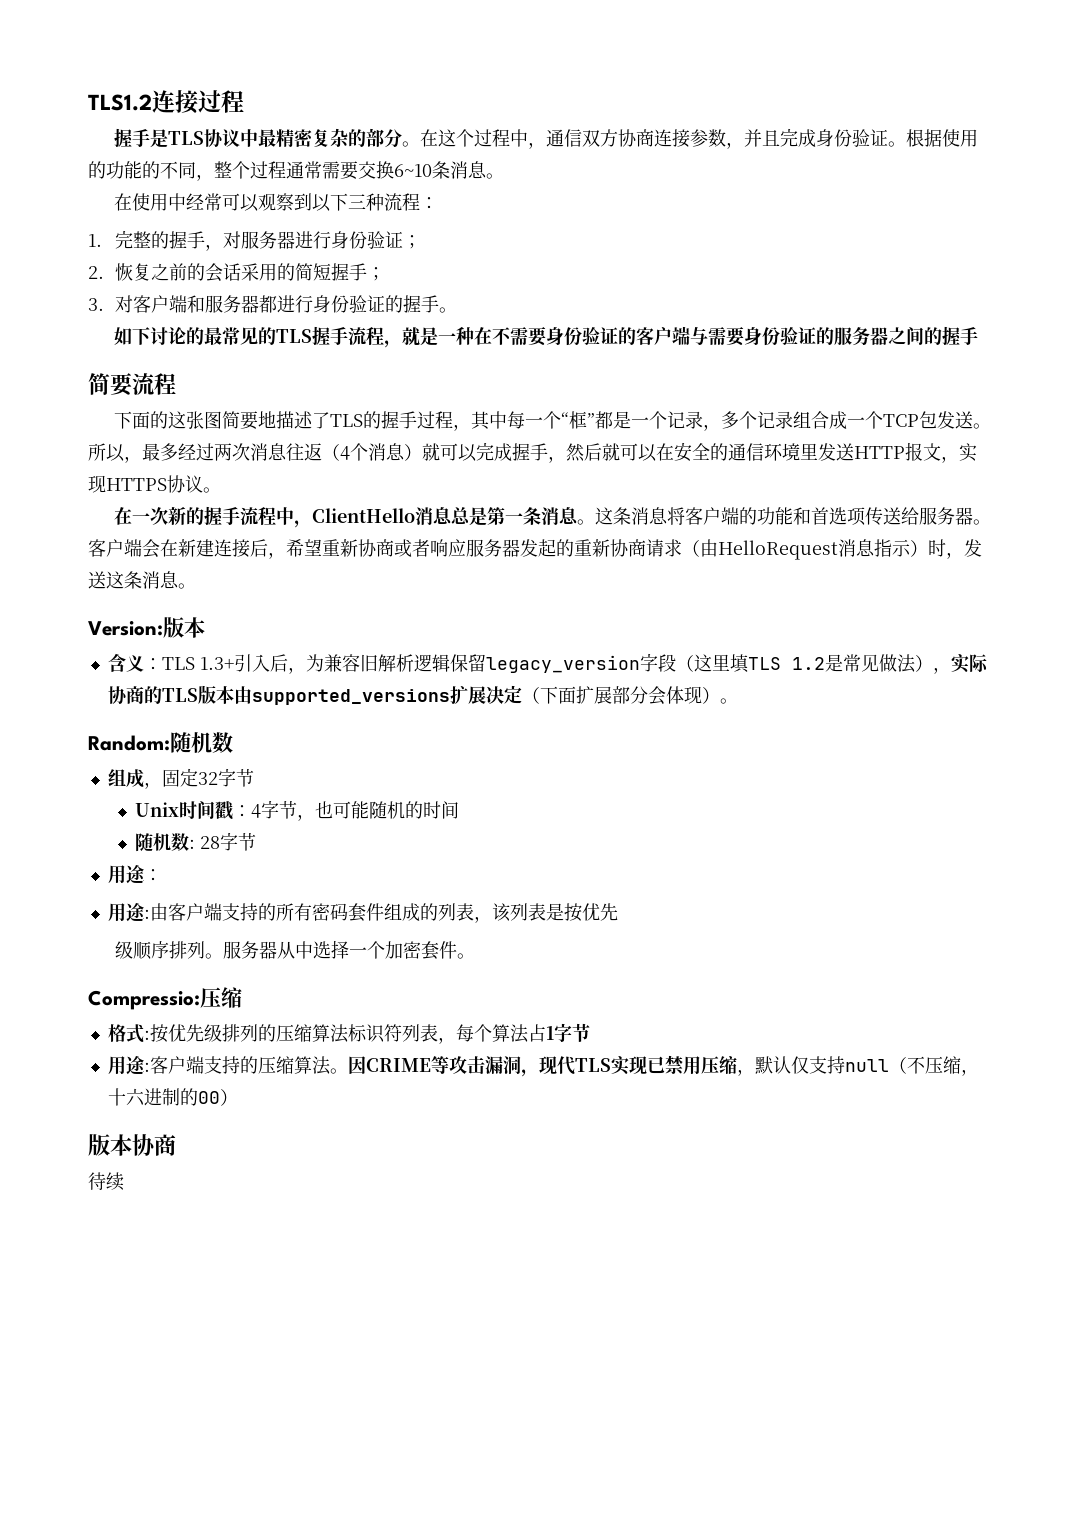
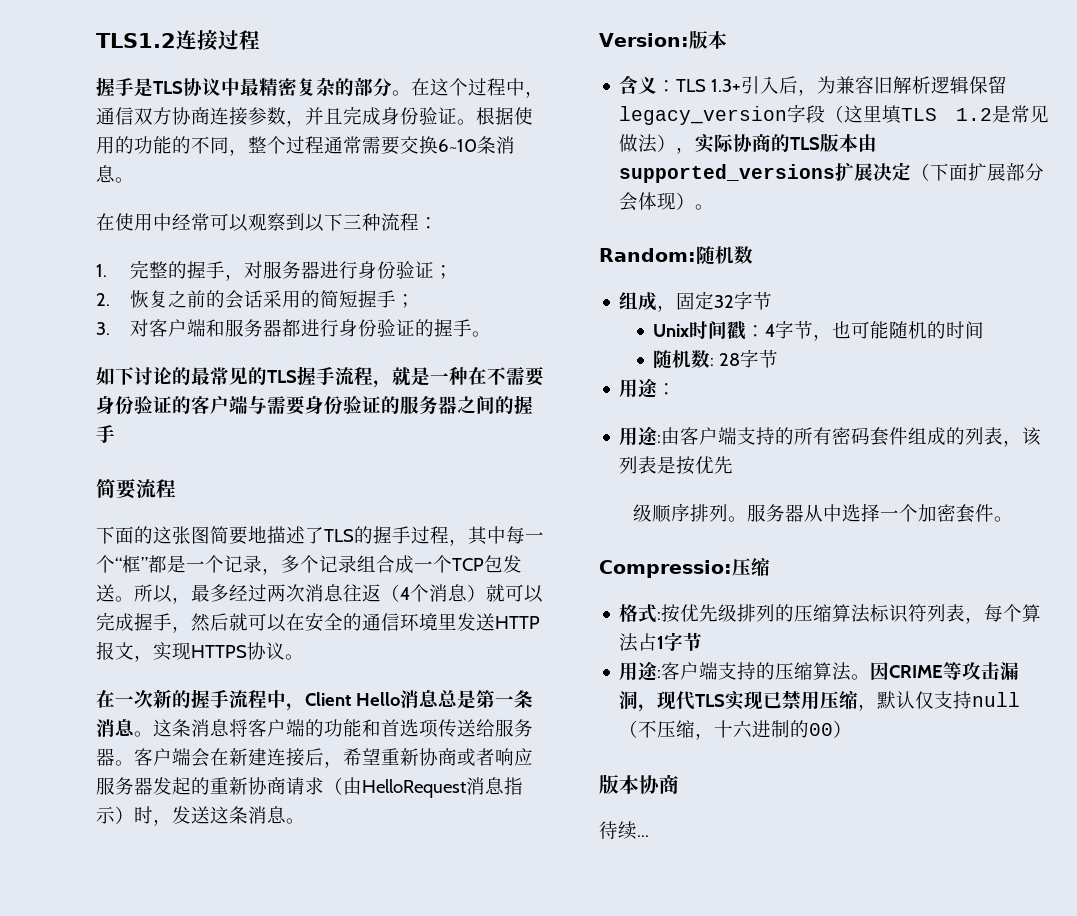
- 在一次新的握手流程中，ClientHello消息总是第一条消息。
+ 在一次新的握手流程中，Client Hello消息总是第一条消息。
- 待续
+ 待续...

